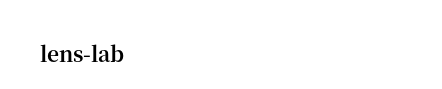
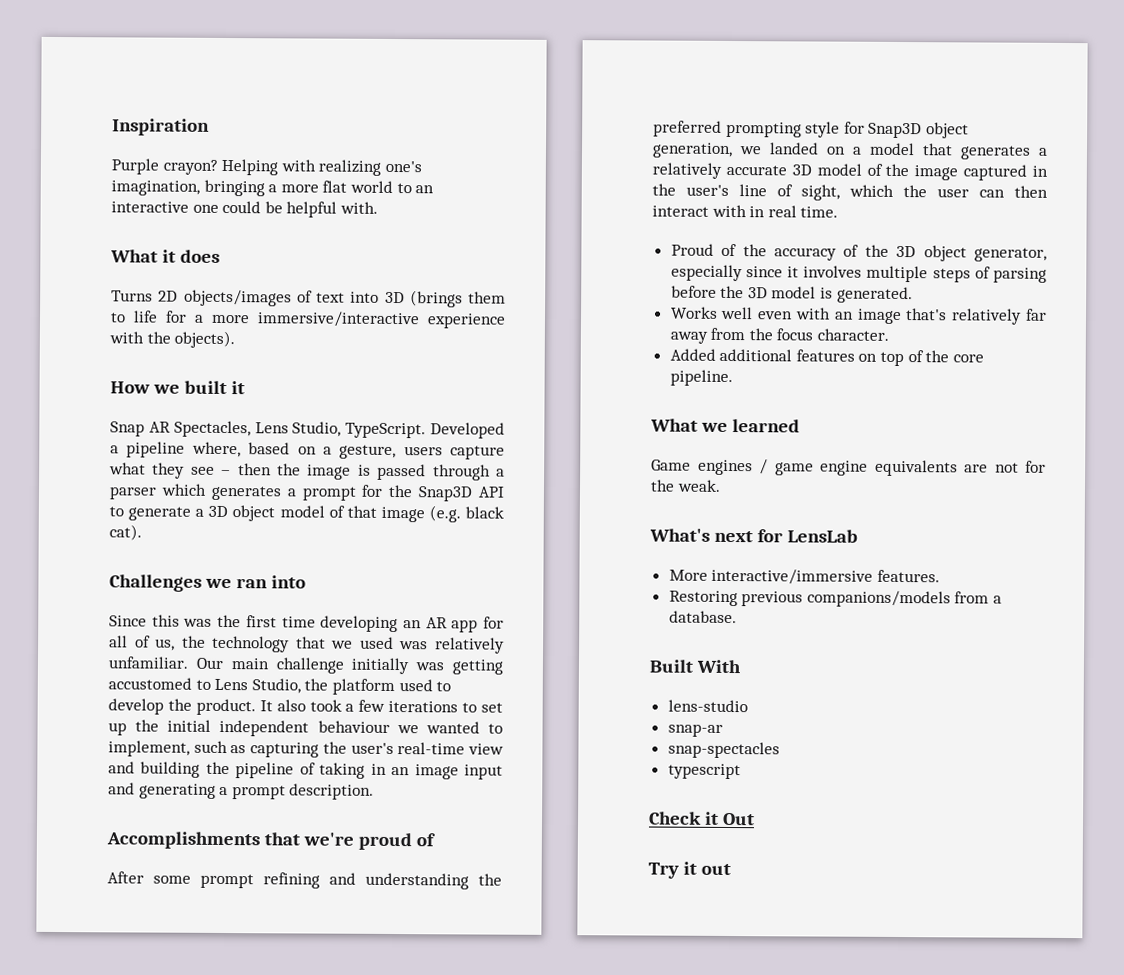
- lens-lab
+ Inspiration
+ Purple crayon? Helping with realizing one's imagination, bringing a more flat world to an interactive one could be helpful with.
+ What it does
+ Turns 2D objects/images of text into 3D (brings them to life for a more immersive/interactive experience with the objects).
+ How we built it
+ Snap AR Spectacles, Lens Studio, TypeScript. Developed a pipeline where, based on a gesture, users capture what they see – then the image is passed through a parser which generates a prompt for the Snap3D API to generate a 3D object model of that image (e.g. black cat).
+ Challenges we ran into
+ Since this was the first time developing an AR app for all of us, the technology that we used was relatively unfamiliar. Our main challenge initially was getting accustomed to Lens Studio, the platform used to develop the product. It also took a few iterations to set up the initial independent behaviour we wanted to implement, such as capturing the user's real-time view and building the pipeline of taking in an image input and generating a prompt description.
+ Accomplishments that we're proud of
+ After some prompt refining and understanding the preferred prompting style for Snap3D object generation, we landed on a model that generates a relatively accurate 3D model of the image captured in the user's line of sight, which the user can then interact with in real time.
+ Proud of the accuracy of the 3D object generator, especially since it involves multiple steps of parsing before the 3D model is generated.
+ Works well even with an image that's relatively far away from the focus character.
+ Added additional features on top of the core pipeline.
+ What we learned
+ Game engines / game engine equivalents are not for the weak.
+ What's next for LensLab
+ More interactive/immersive features.
+ Restoring previous companions/models from a database.
+ Built With
+ lens-studio
+ snap-ar
+ snap-spectacles
+ typescript
+ Check it Out
+ Try it out

